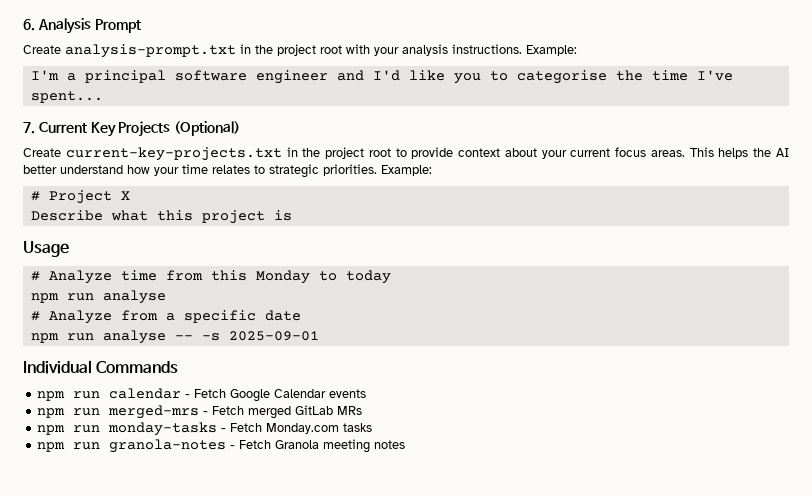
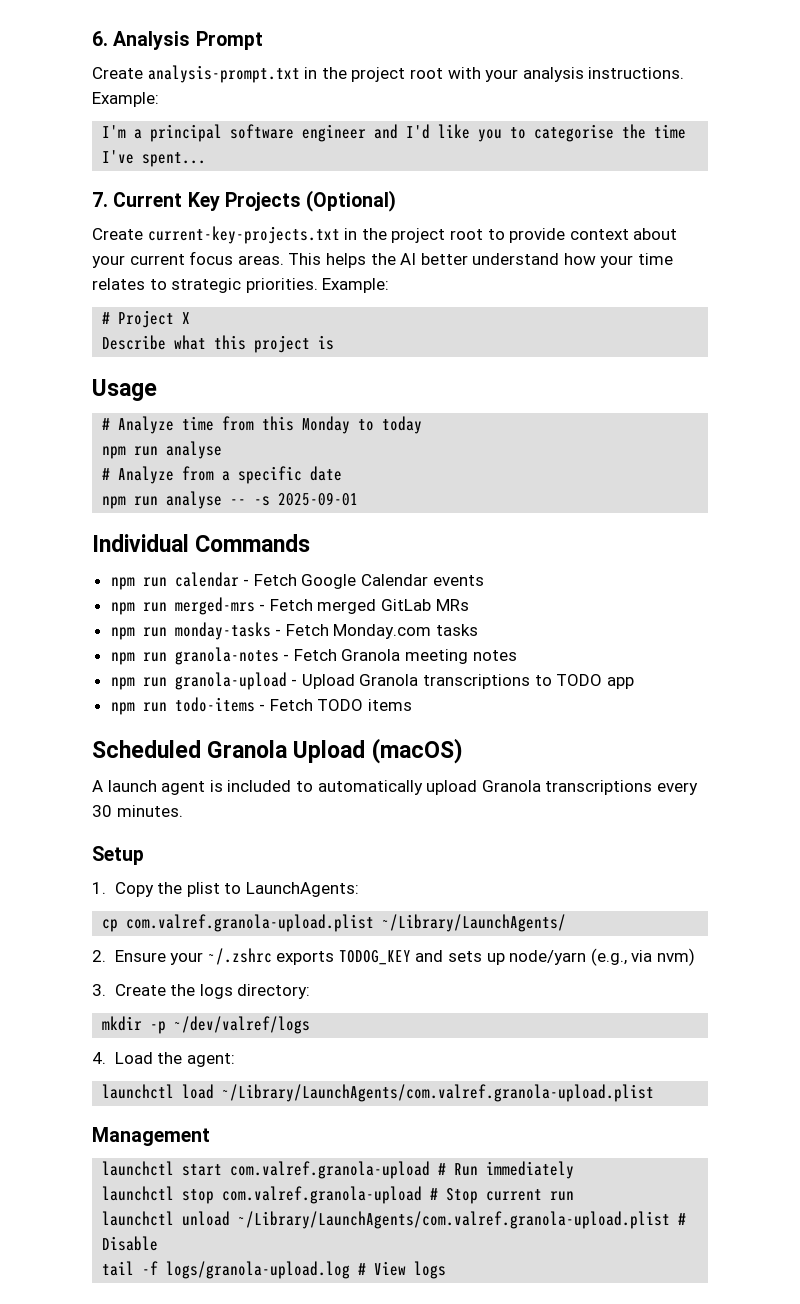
+ npm run granola-upload - Upload Granola transcriptions to TODO app
+ npm run todo-items - Fetch TODO items
+ Scheduled Granola Upload (macOS)
+ A launch agent is included to automatically upload Granola transcriptions every 30 minutes.
+ Setup
+ 1. Copy the plist to LaunchAgents:
+ cp com.valref.granola-upload.plist ~/Library/LaunchAgents/
+ 2. Ensure your ~/.zshrc exports TODOG_KEY and sets up node/yarn (e.g., via nvm)
+ 3. Create the logs directory:
+ mkdir -p ~/dev/valref/logs
+ 4. Load the agent:
+ launchctl load ~/Library/LaunchAgents/com.valref.granola-upload.plist
+ Management
+ launchctl start com.valref.granola-upload # Run immediately
+ launchctl stop com.valref.granola-upload # Stop current run
+ launchctl unload ~/Library/LaunchAgents/com.valref.granola-upload.plist # Disable
+ tail -f logs/granola-upload.log # View logs

